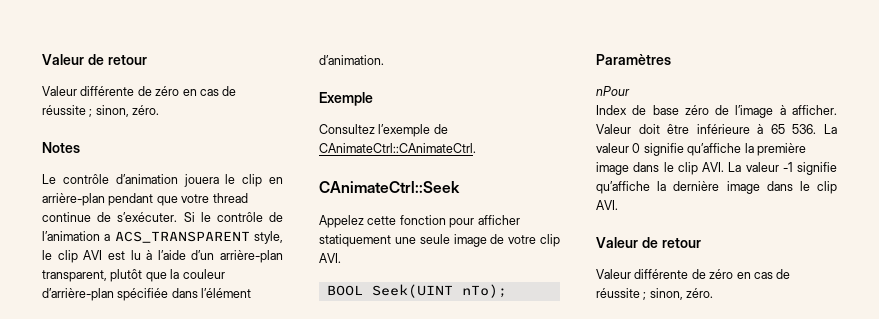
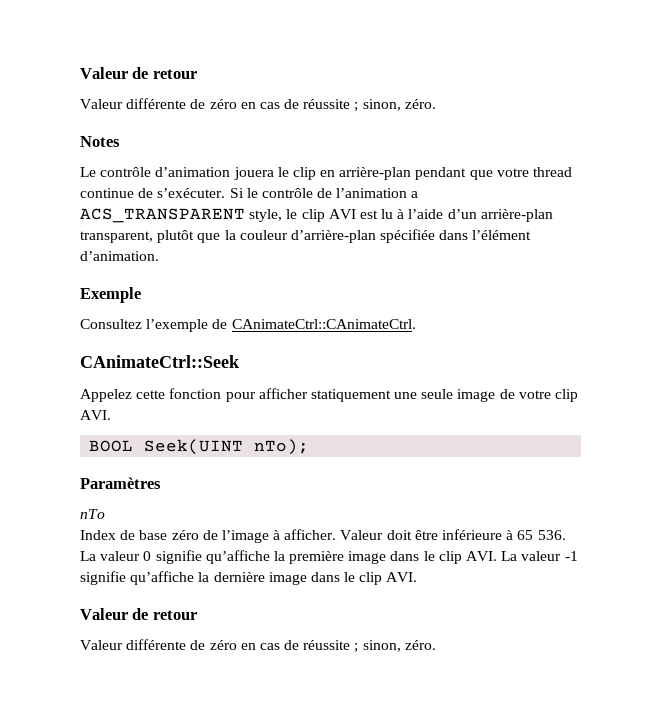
- nPour
+ nTo

